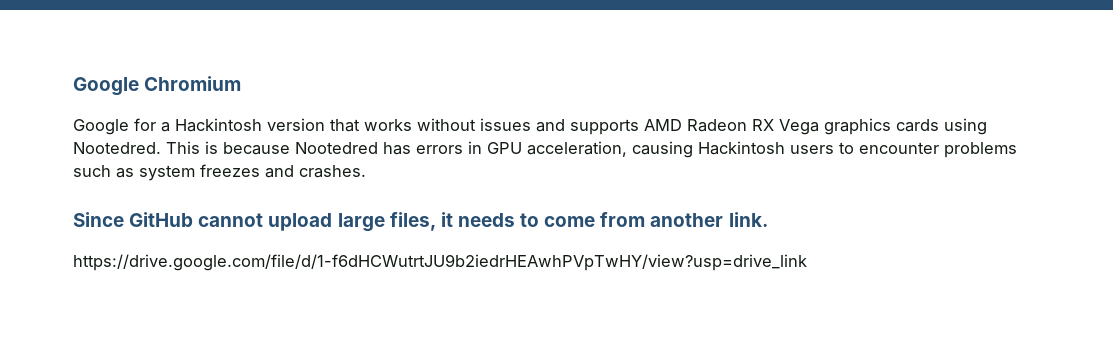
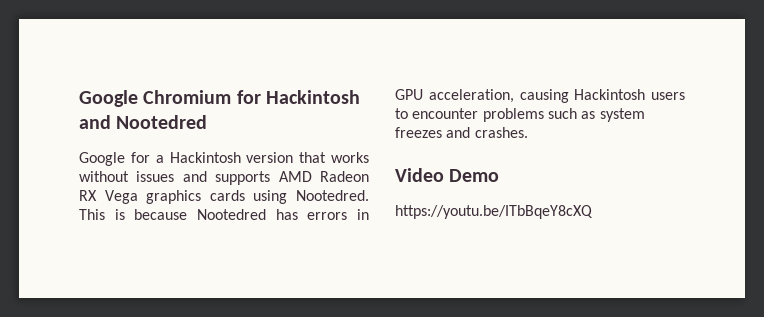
- Google Chromium
+ Google Chromium for Hackintosh and Nootedred
- Since GitHub cannot upload large files, it needs to come from another link.
- https://drive.google.com/file/d/1-f6dHCWutrtJU9b2iedrHEAwhPVpTwHY/view?usp=drive_link
+ Video Demo
+ https://youtu.be/ITbBqeY8cXQ

